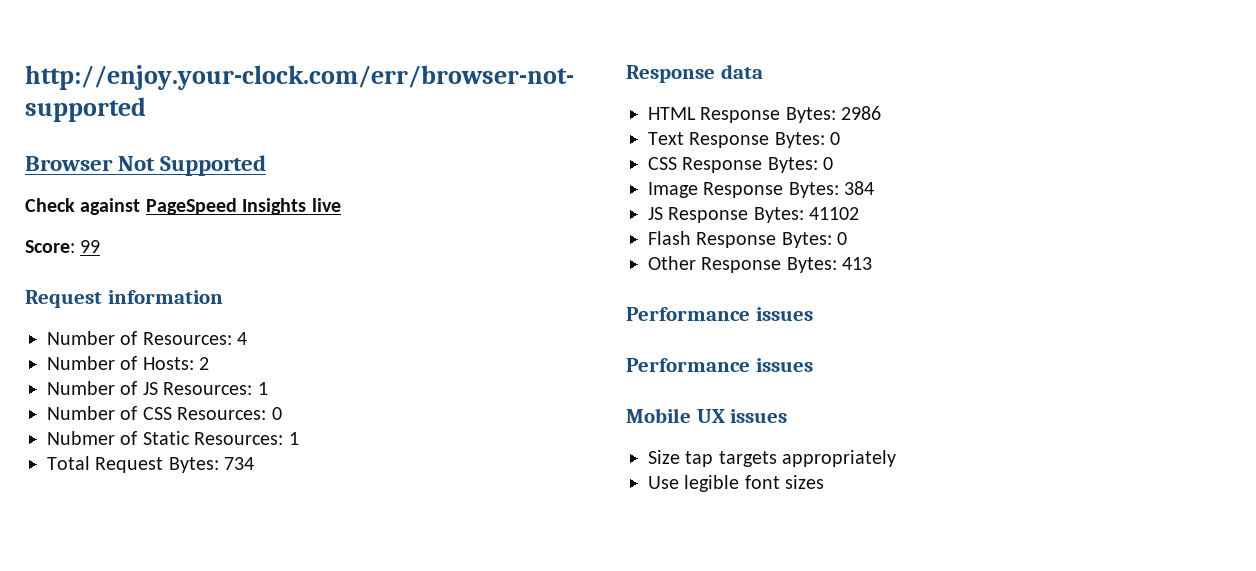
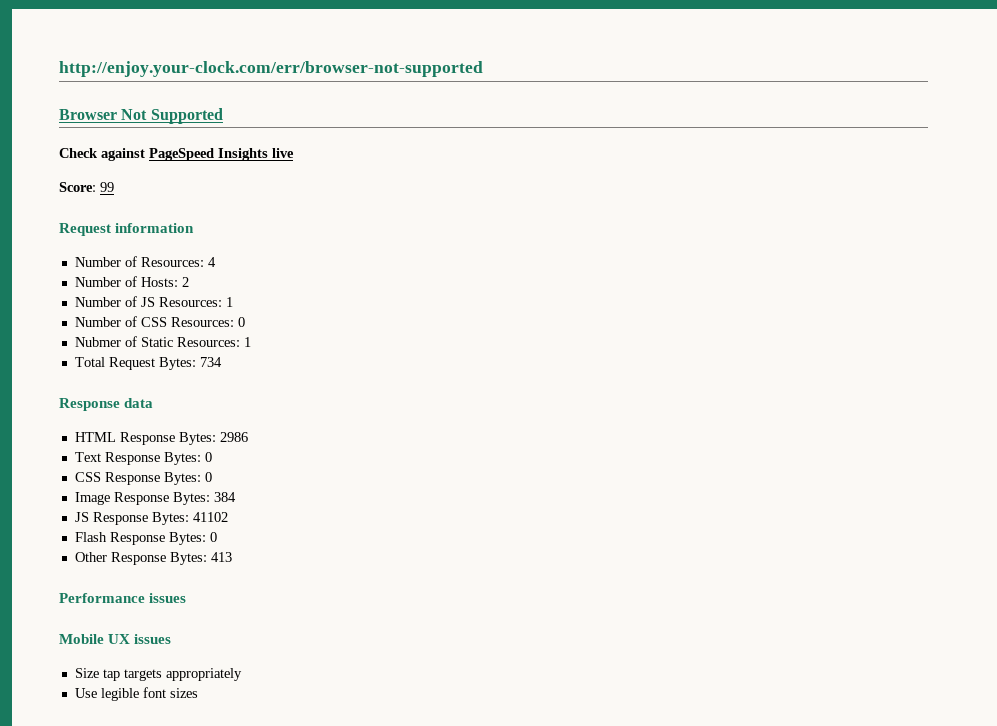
  Other Response Bytes: 413
- Performance issues

